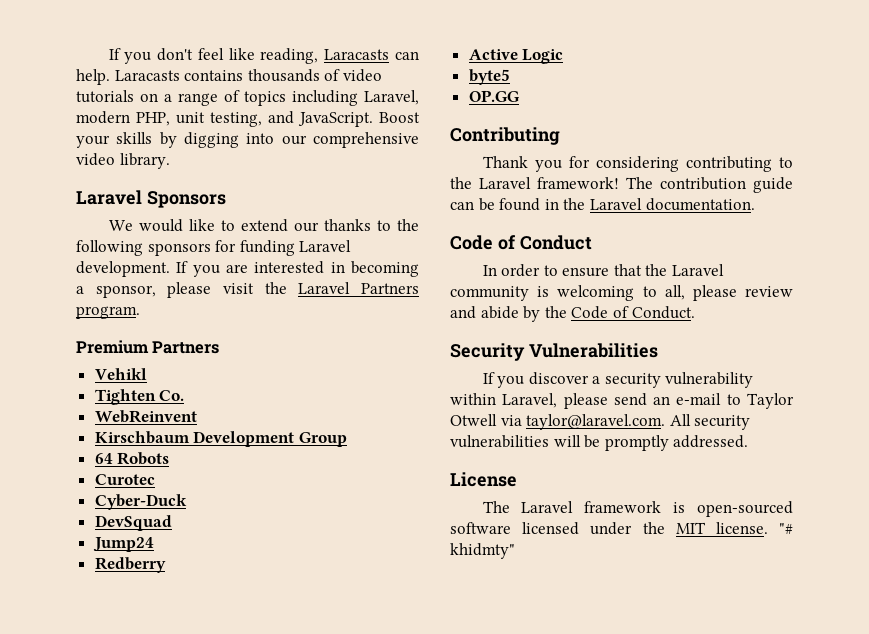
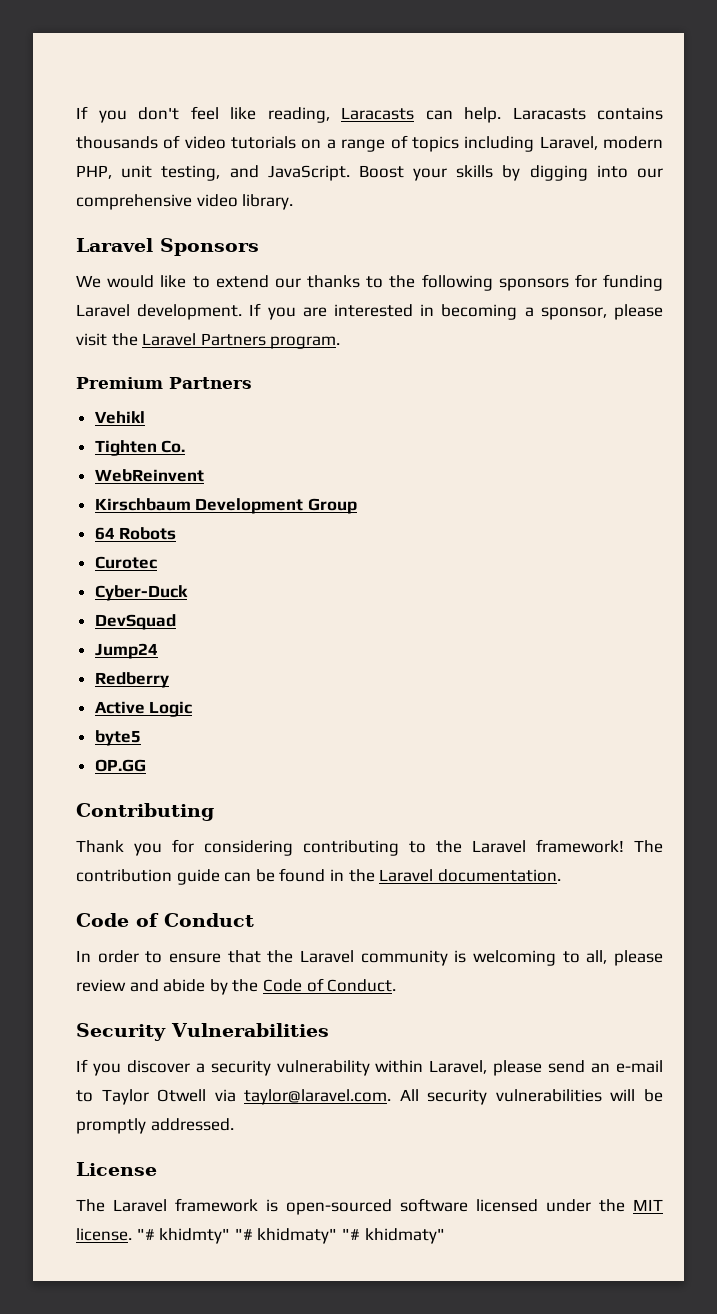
- "# khidmty"
+ "# khidmty" "# khidmaty" "# khidmaty"

